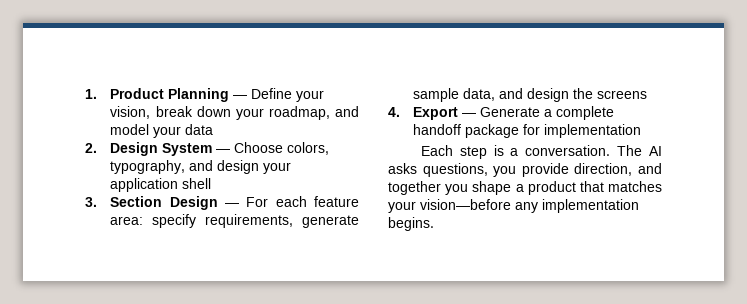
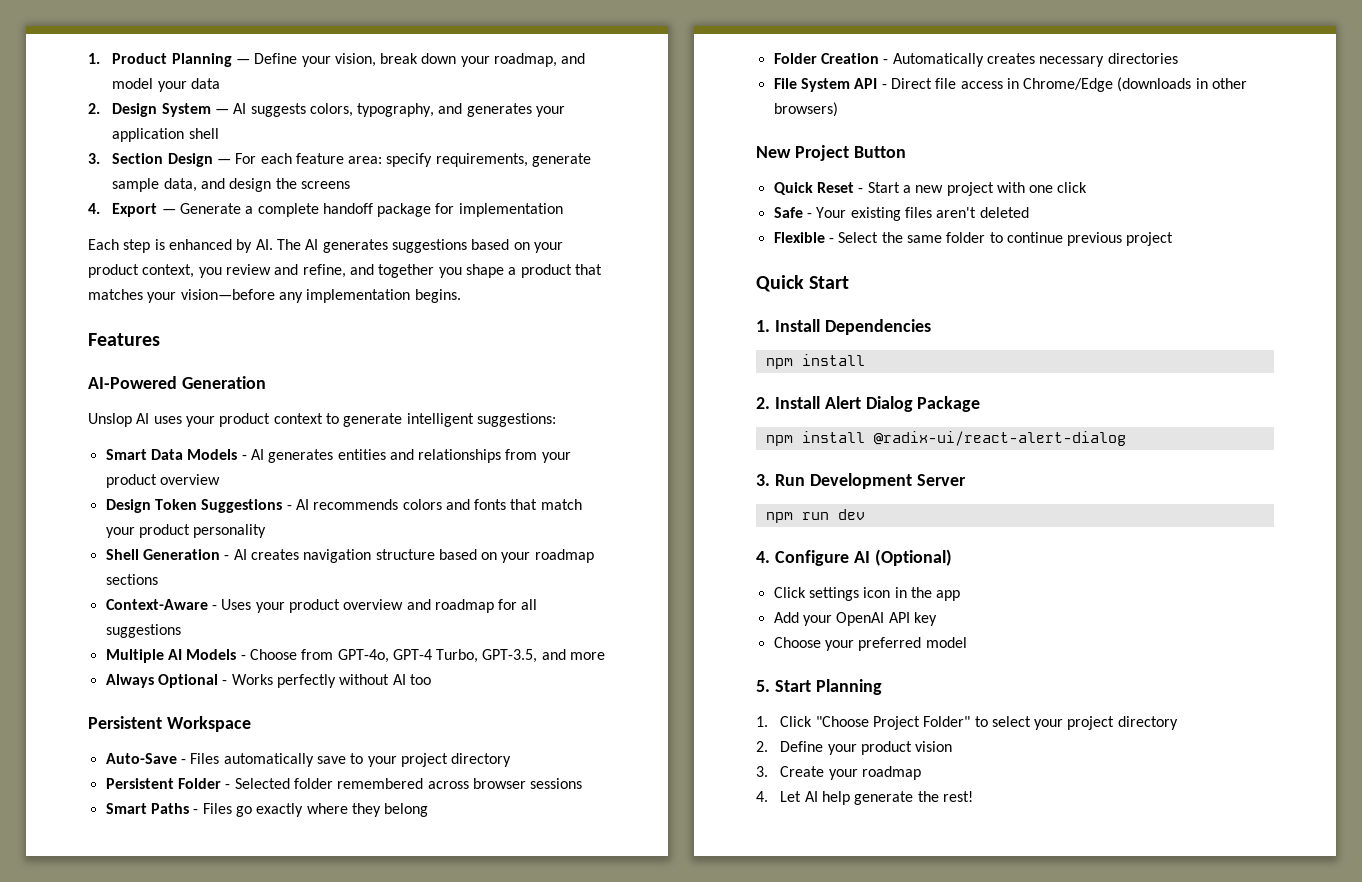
- 2. Design System — Choose colors, typography, and design your application shell
+ 2. Design System — AI suggests colors, typography, and generates your application shell
- Each step is a conversation. The AI asks questions, you provide direction, and together you shape a product that matches your vision—before any implementation begins.
+ Each step is enhanced by AI. The AI generates suggestions based on your product context, you review and refine, and together you shape a product that matches your vision—before any implementation begins.
+ Features
+ AI-Powered Generation
+ Unslop AI uses your product context to generate intelligent suggestions:
+ Smart Data Models - AI generates entities and relationships from your product overview
+ Design Token Suggestions - AI recommends colors and fonts that match your product personality
+ Shell Generation - AI creates navigation structure based on your roadmap sections
+ Context-Aware - Uses your product overview and roadmap for all suggestions
+ Multiple AI Models - Choose from GPT-4o, GPT-4 Turbo, GPT-3.5, and more
+ Always Optional - Works perfectly without AI too
+ Persistent Workspace
+ Auto-Save - Files automatically save to your project directory
+ Persistent Folder - Selected folder remembered across browser sessions
+ Smart Paths - Files go exactly where they belong
+ Folder Creation - Automatically creates necessary directories
+ File System API - Direct file access in Chrome/Edge (downloads in other browsers)
+ New Project Button
+ Quick Reset - Start a new project with one click
+ Safe - Your existing files aren't deleted
+ Flexible - Select the same folder to continue previous project
+ Quick Start
+ 1. Install Dependencies
+ npm install
+ 2. Install Alert Dialog Package
+ npm install @radix-ui/react-alert-dialog
+ 3. Run Development Server
+ npm run dev
+ 4. Configure AI (Optional)
+ Click settings icon in the app
+ Add your OpenAI API key
+ Choose your preferred model
+ 5. Start Planning
+ 1. Click "Choose Project Folder" to select your project directory
+ 2. Define your product vision
+ 3. Create your roadmap
+ 4. Let AI help generate the rest!

